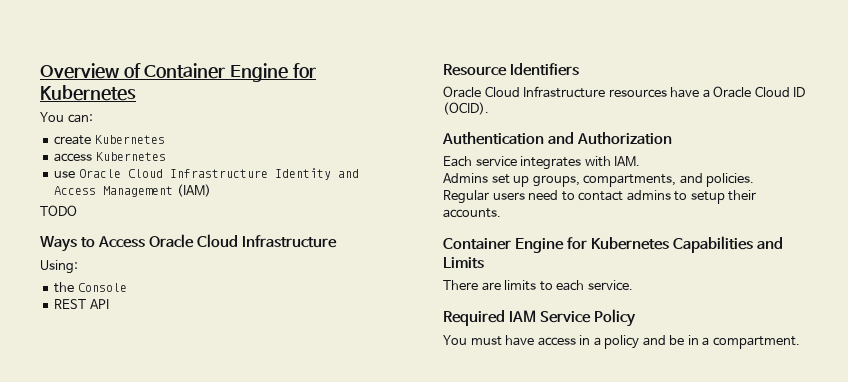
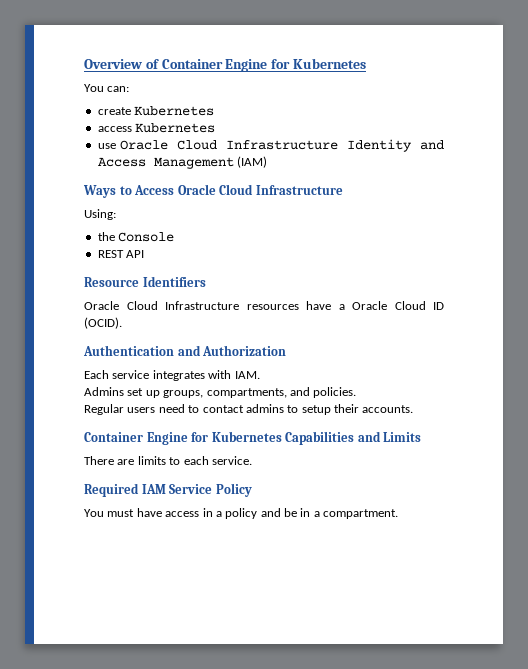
- TODO

